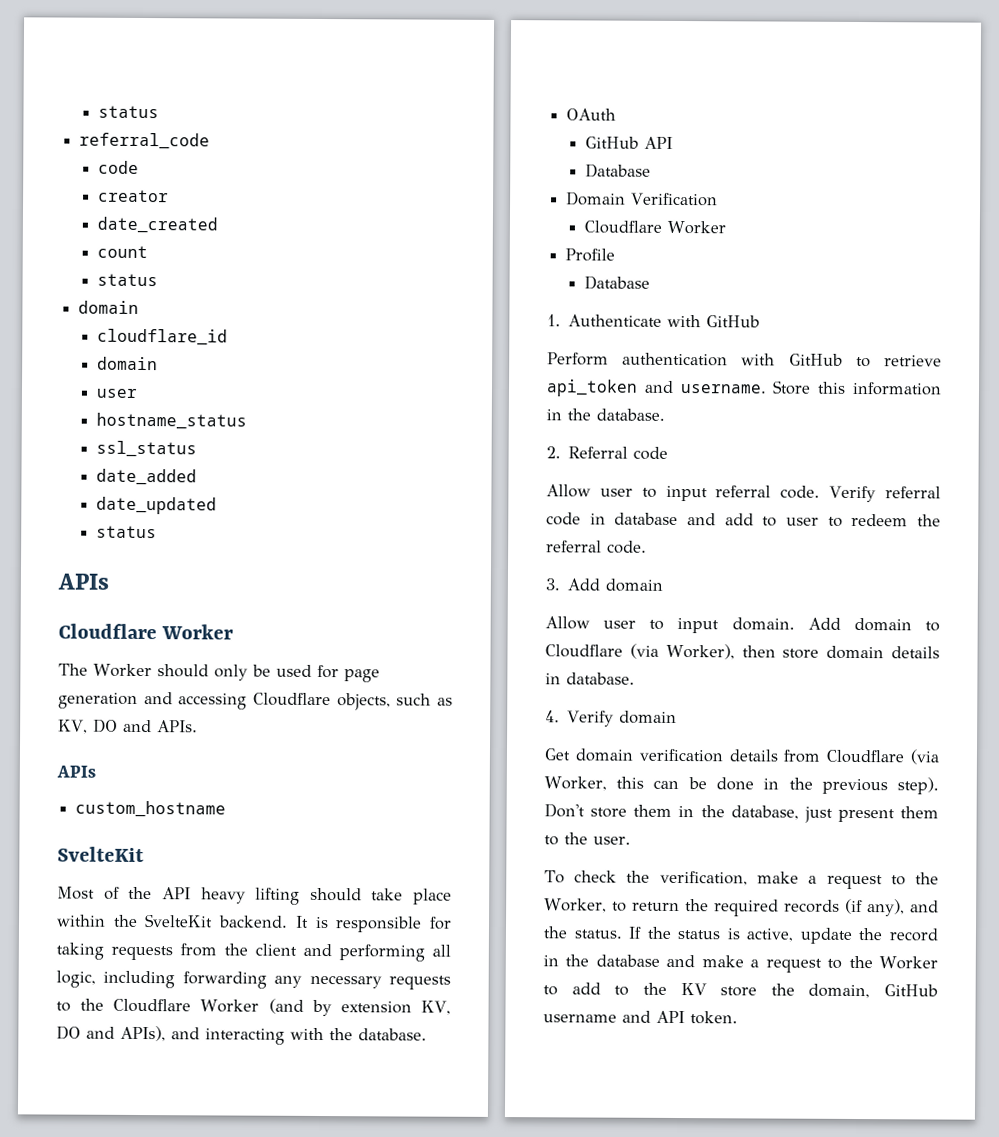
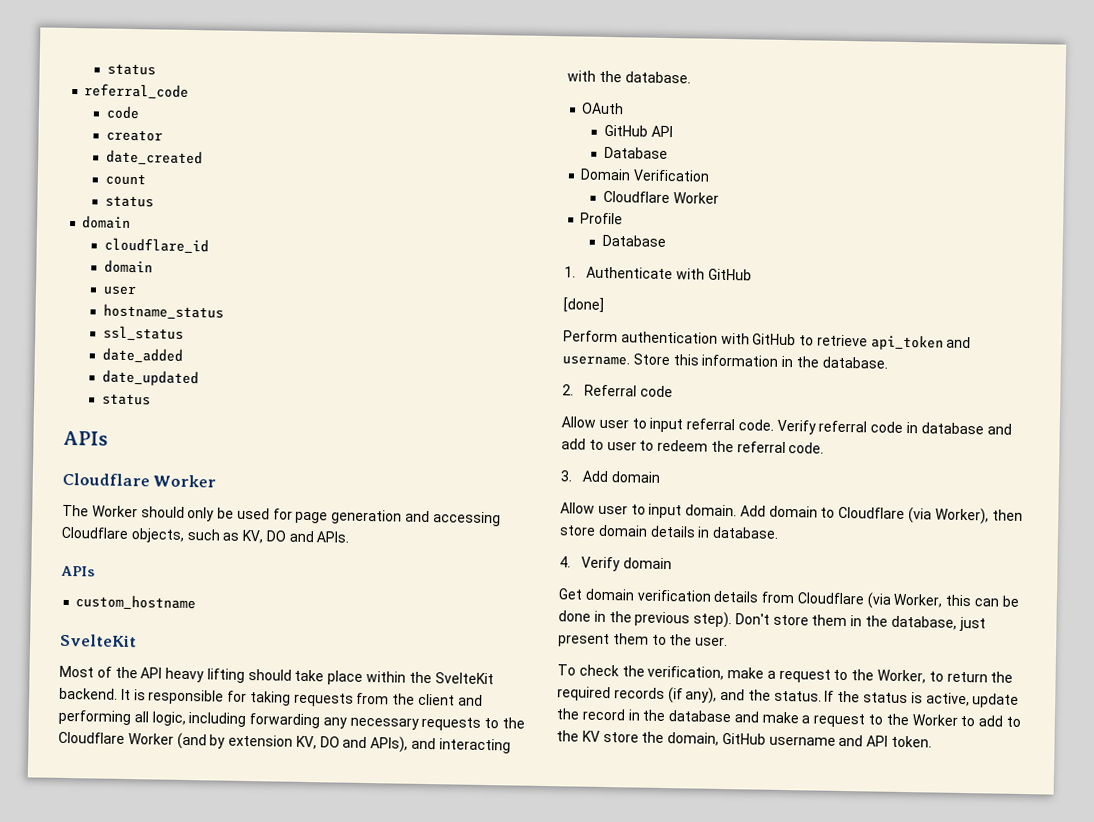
+ [done]

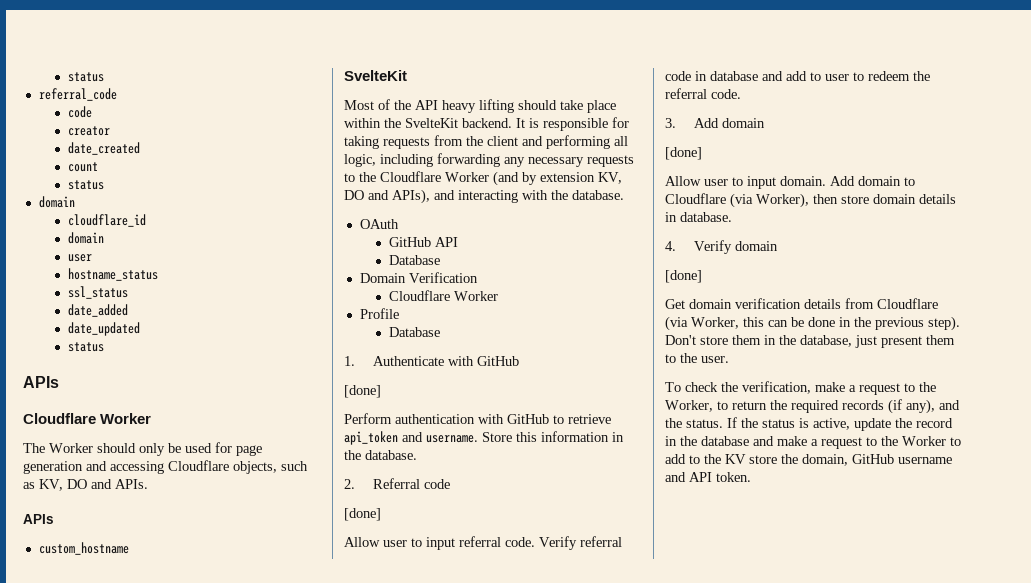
  2. Referral code
+ [done]
  3. Add domain
+ [done]
  4. Verify domain
+ [done]

